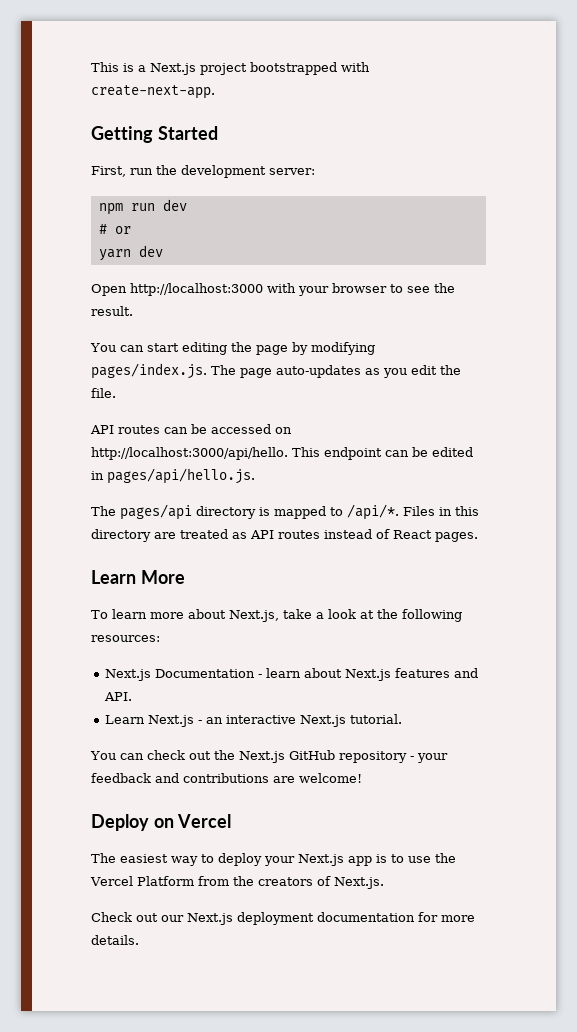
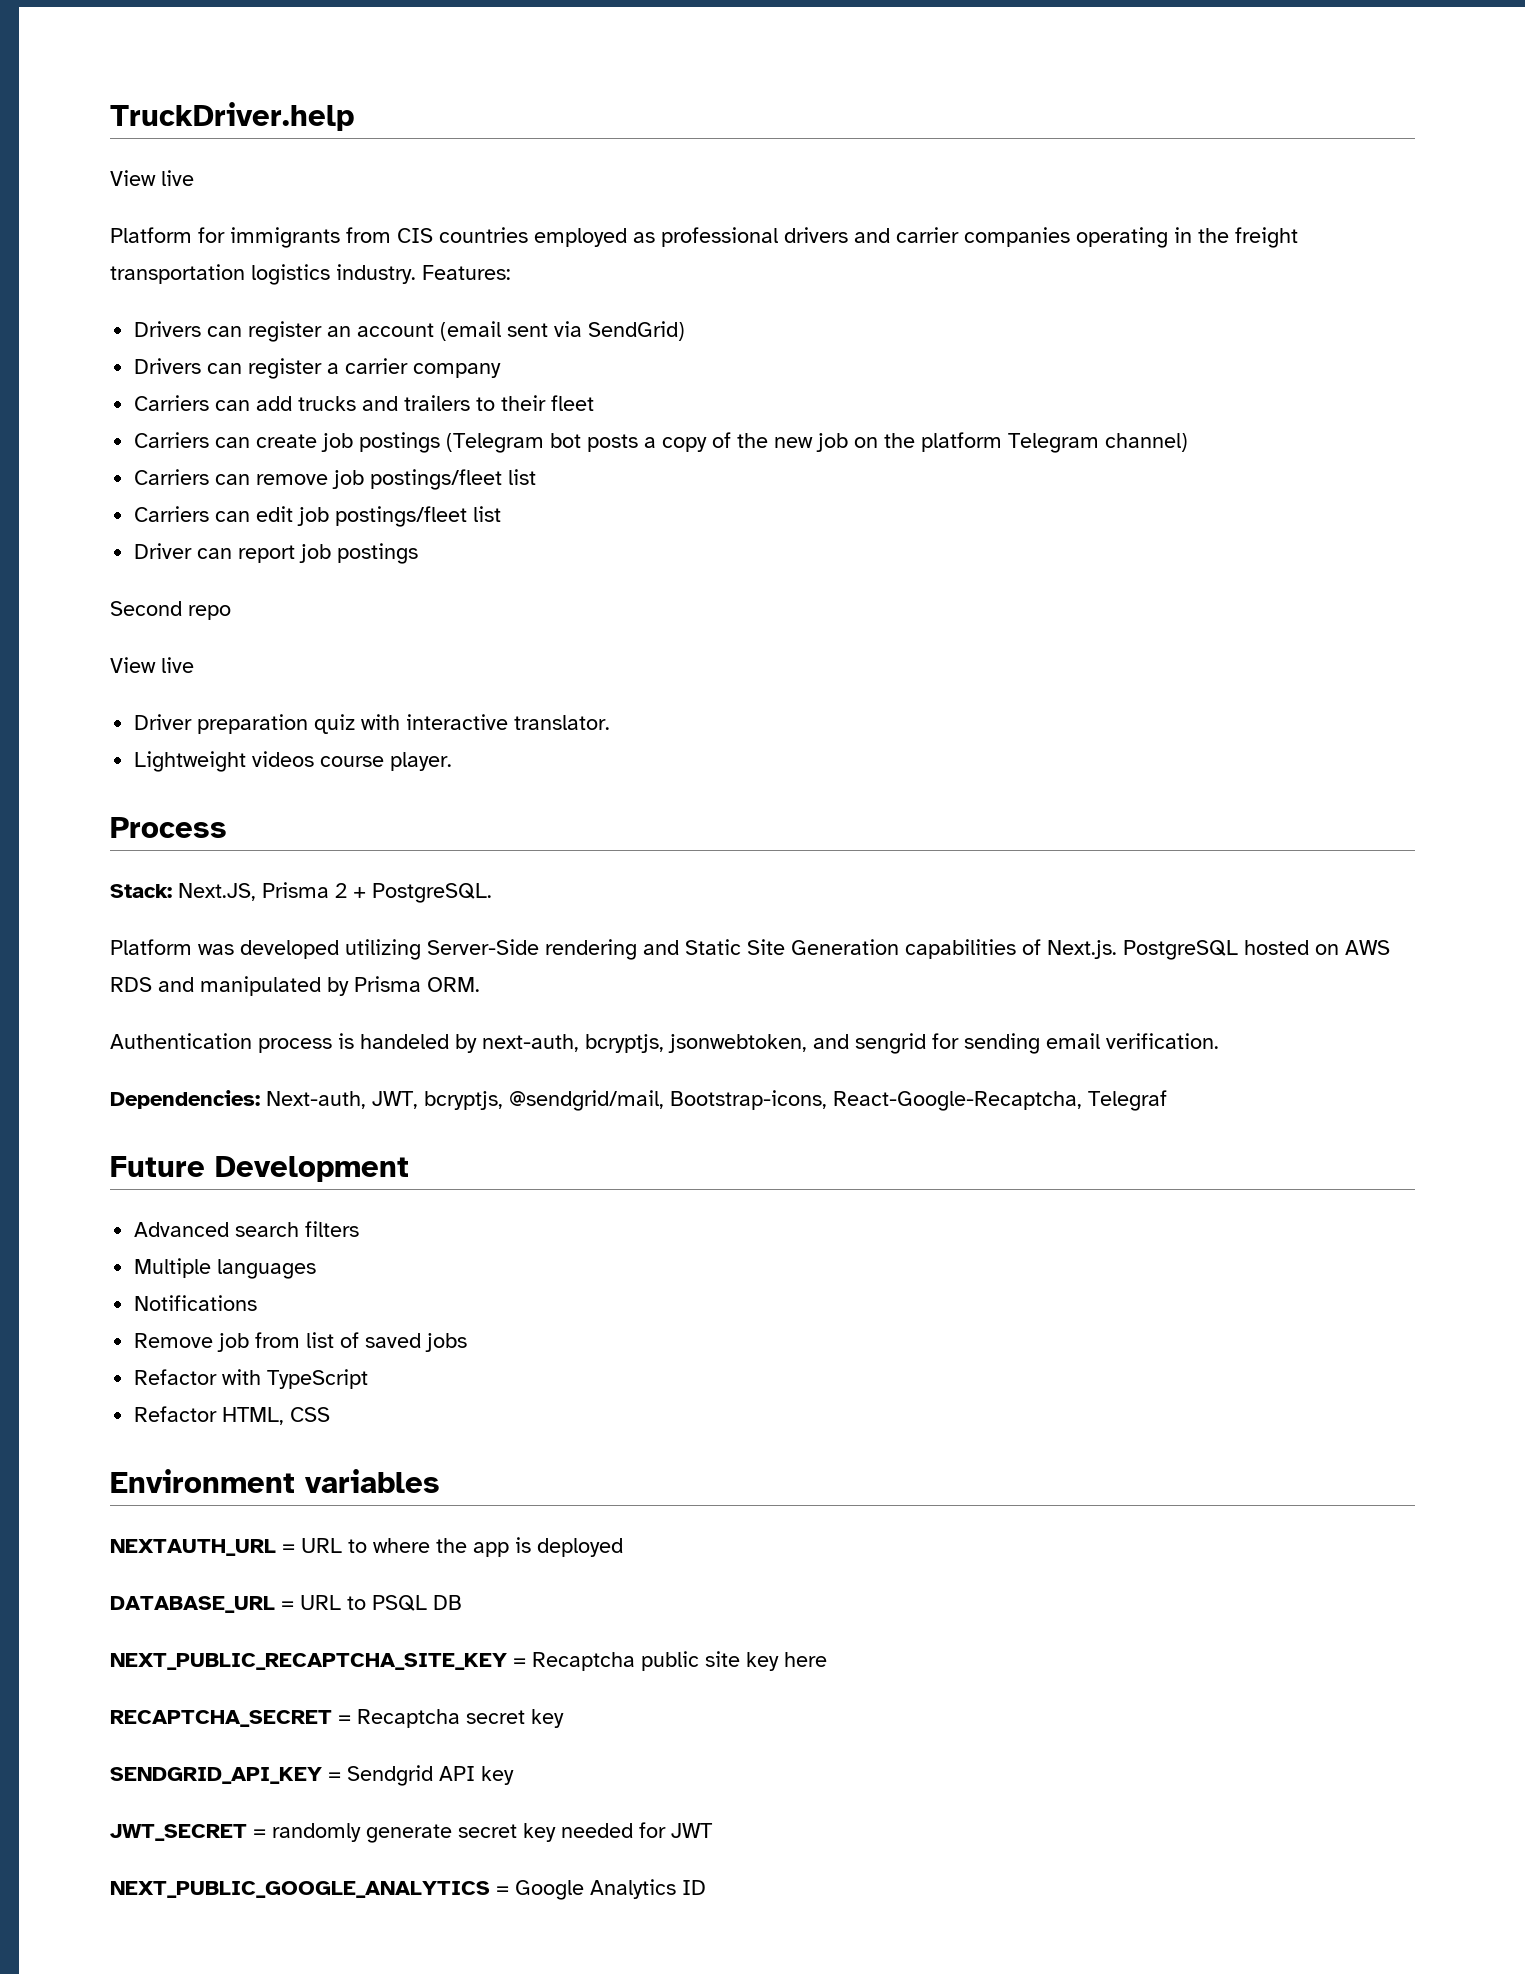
- This is a Next.js project bootstrapped with create-next-app.
- Getting Started
- First, run the development server:
- npm run dev
- # or
- yarn dev
- Open http://localhost:3000 with your browser to see the result.
- You can start editing the page by modifying pages/index.js. The page auto-updates as you edit the file.
- API routes can be accessed on http://localhost:3000/api/hello. This endpoint can be edited in pages/api/hello.js.
- The pages/api directory is mapped to /api/*. Files in this directory are treated as API routes instead of React pages.
- Learn More
- To learn more about Next.js, take a look at the following resources:
- Next.js Documentation - learn about Next.js features and API.
- Learn Next.js - an interactive Next.js tutorial.
- You can check out the Next.js GitHub repository - your feedback and contributions are welcome!
- Deploy on Vercel
- The easiest way to deploy your Next.js app is to use the Vercel Platform from the creators of Next.js.
- Check out our Next.js deployment documentation for more details.
+ TruckDriver.help
+ View live
+ Platform for immigrants from CIS countries employed as professional drivers and carrier companies operating in the freight transportation logistics industry. Features:
+ Drivers can register an account (email sent via SendGrid)
+ Drivers can register a carrier company
+ Carriers can add trucks and trailers to their fleet
+ Carriers can create job postings (Telegram bot posts a copy of the new job on the platform Telegram channel)
+ Carriers can remove job postings/fleet list
+ Carriers can edit job postings/fleet list
+ Driver can report job postings
+ Second repo
+ View live
+ Driver preparation quiz with interactive translator.
+ Lightweight videos course player.
+ Process
+ Stack: Next.JS, Prisma 2 + PostgreSQL.
+ Platform was developed utilizing Server-Side rendering and Static Site Generation capabilities of Next.js. PostgreSQL hosted on AWS RDS and manipulated by Prisma ORM.
+ Authentication process is handeled by next-auth, bcryptjs, jsonwebtoken, and sengrid for sending email verification.
+ Dependencies: Next-auth, JWT, bcryptjs, @sendgrid/mail, Bootstrap-icons, React-Google-Recaptcha, Telegraf
+ Future Development
+ Advanced search filters
+ Multiple languages
+ Notifications
+ Remove job from list of saved jobs
+ Refactor with TypeScript
+ Refactor HTML, CSS
+ Environment variables
+ NEXTAUTH_URL = URL to where the app is deployed
+ DATABASE_URL = URL to PSQL DB
+ NEXT_PUBLIC_RECAPTCHA_SITE_KEY = Recaptcha public site key here
+ RECAPTCHA_SECRET = Recaptcha secret key
+ SENDGRID_API_KEY = Sendgrid API key
+ JWT_SECRET = randomly generate secret key needed for JWT
+ NEXT_PUBLIC_GOOGLE_ANALYTICS = Google Analytics ID

